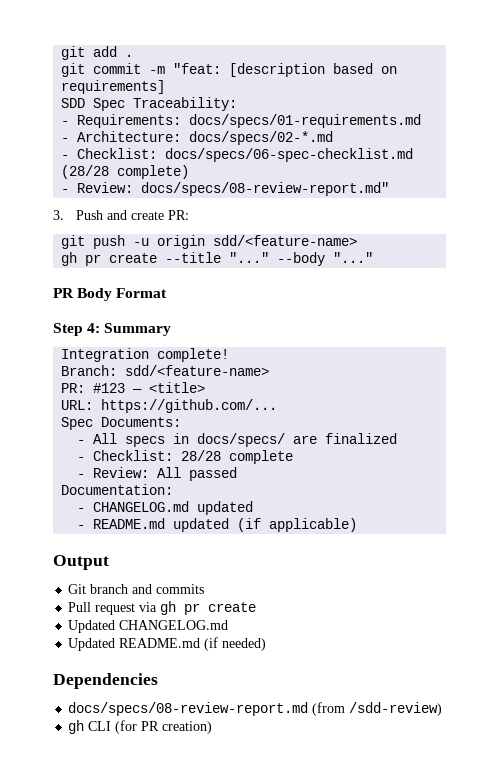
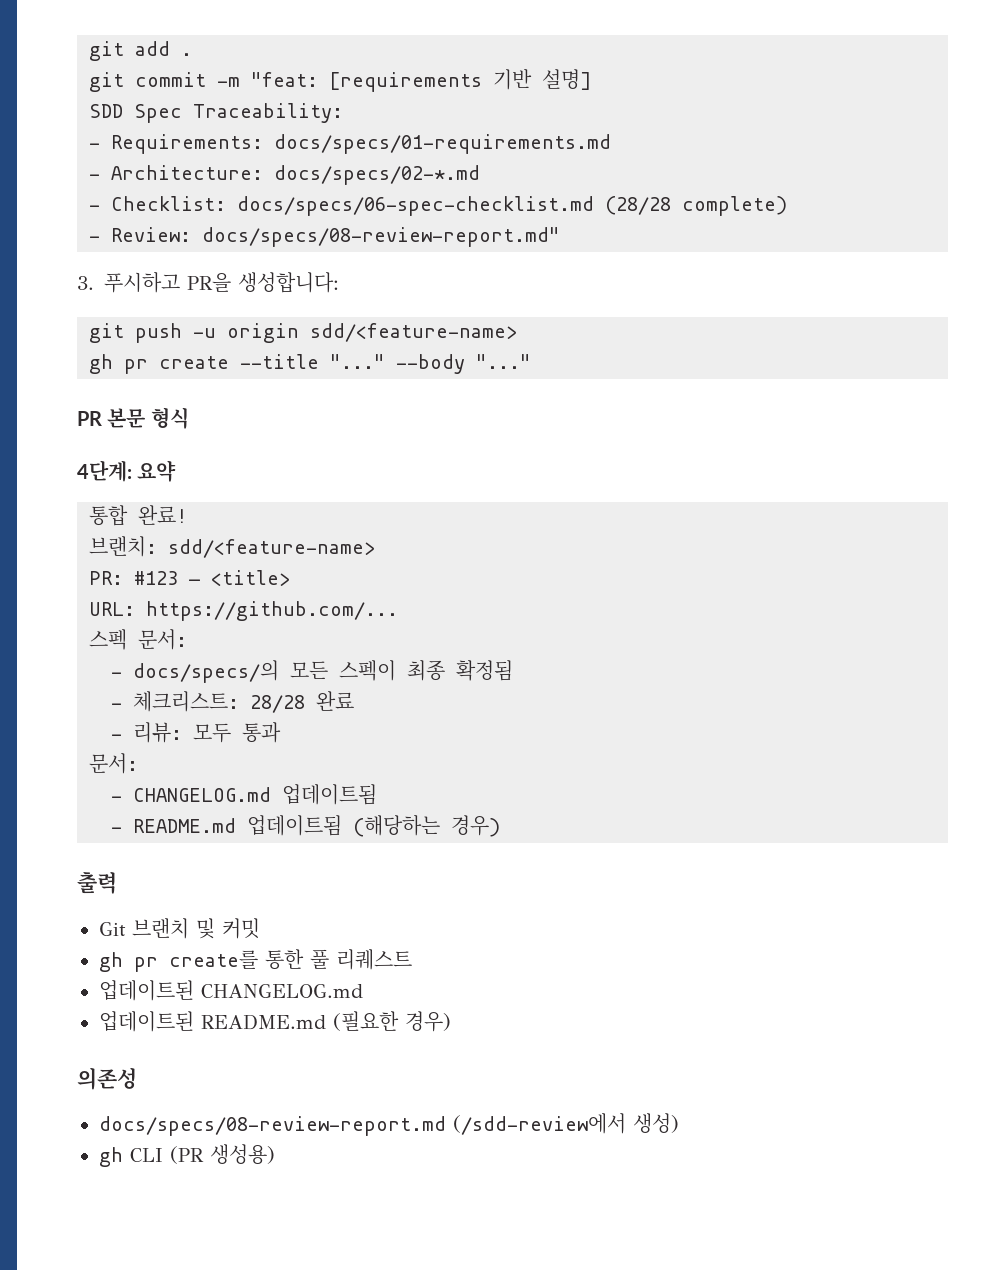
- git commit -m "feat: [description based on requirements]
+ git commit -m "feat: [requirements 기반 설명]
- 3. Push and create PR:
+ 3. 푸시하고 PR을 생성합니다:
- PR Body Format
- Step 4: Summary
- Integration complete!
- Branch: sdd/<feature-name>
+ PR 본문 형식
+ 4단계: 요약
+ 통합 완료!
+ 브랜치: sdd/<feature-name>
- Spec Documents:
- - All specs in docs/specs/ are finalized
- - Checklist: 28/28 complete
- - Review: All passed
- Documentation:
+ 스펙 문서:
+ - docs/specs/의 모든 스펙이 최종 확정됨
+ - 체크리스트: 28/28 완료
+ - 리뷰: 모두 통과
+ 문서:
- - CHANGELOG.md updated
+ - CHANGELOG.md 업데이트됨
- - README.md updated (if applicable)
- Output
- Git branch and commits
- Pull request via gh pr create
- Updated CHANGELOG.md
- Updated README.md (if needed)
- Dependencies
+ - README.md 업데이트됨 (해당하는 경우)
+ 출력
+ Git 브랜치 및 커밋
+ gh pr create를 통한 풀 리퀘스트
+ 업데이트된 CHANGELOG.md
+ 업데이트된 README.md (필요한 경우)
+ 의존성
- docs/specs/08-review-report.md (from /sdd-review)
+ docs/specs/08-review-report.md (/sdd-review에서 생성)
- gh CLI (for PR creation)
+ gh CLI (PR 생성용)

